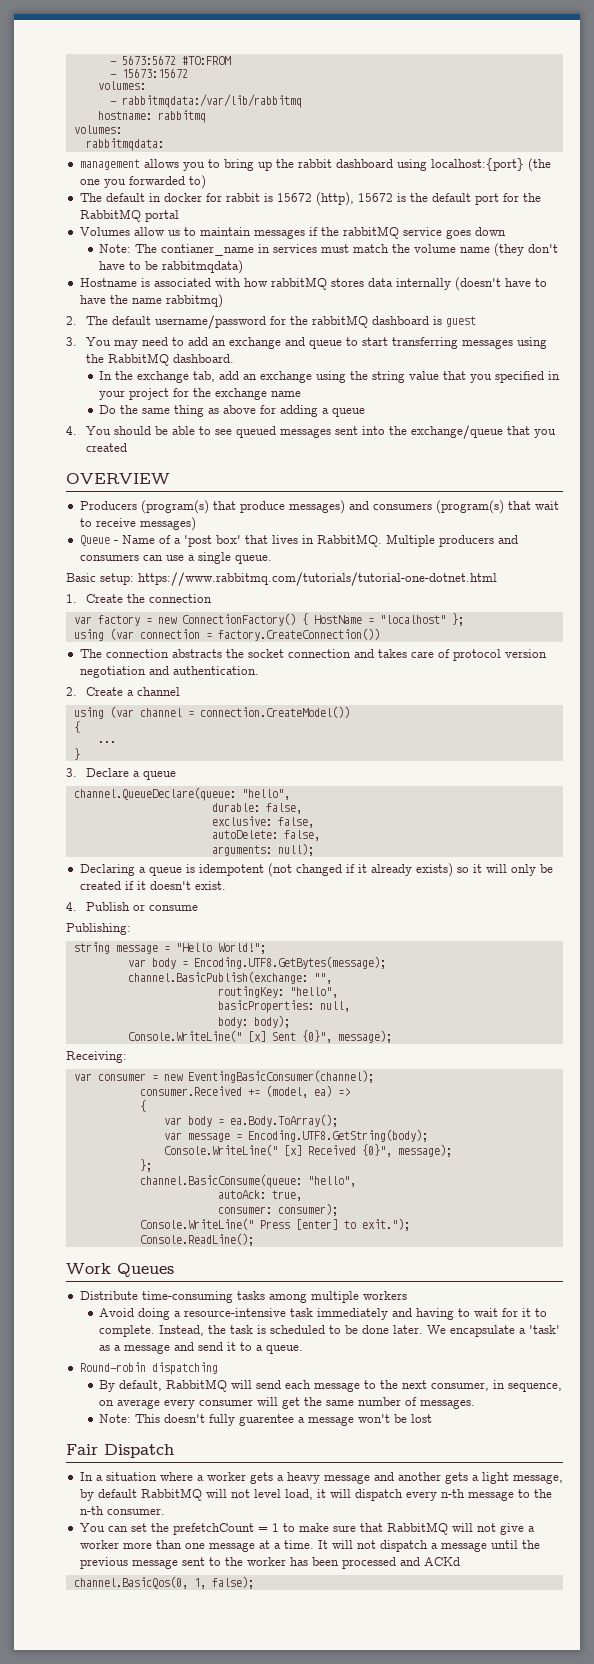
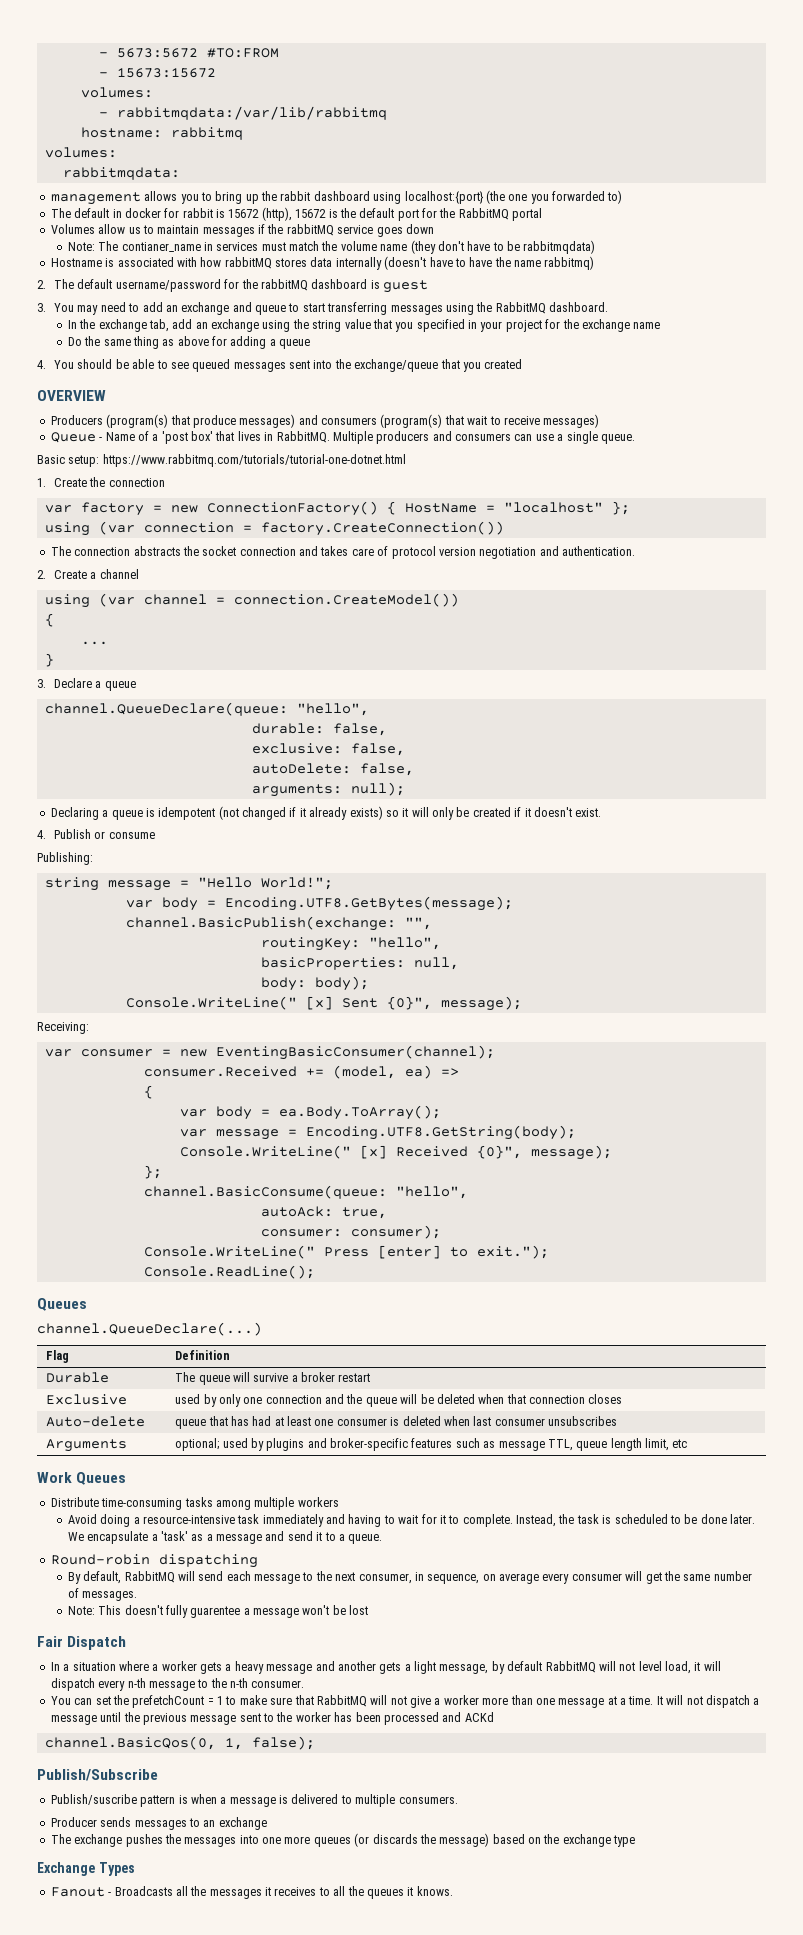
  Console.ReadLine();
+ Queues
+ channel.QueueDeclare(...)
+ Flag | Definition
+ Durable | The queue will survive a broker restart
+ Exclusive | used by only one connection and the queue will be deleted when that connection closes
+ Auto-delete | queue that has had at least one consumer is deleted when last consumer unsubscribes
+ Arguments | optional; used by plugins and broker-specific features such as message TTL, queue length limit, etc
+ Publish/Subscribe
+ Publish/suscribe pattern is when a message is delivered to multiple consumers.
+ Producer sends messages to an exchange
+ The exchange pushes the messages into one more queues (or discards the message) based on the exchange type
+ Exchange Types
+ Fanout - Broadcasts all the messages it receives to all the queues it knows.

